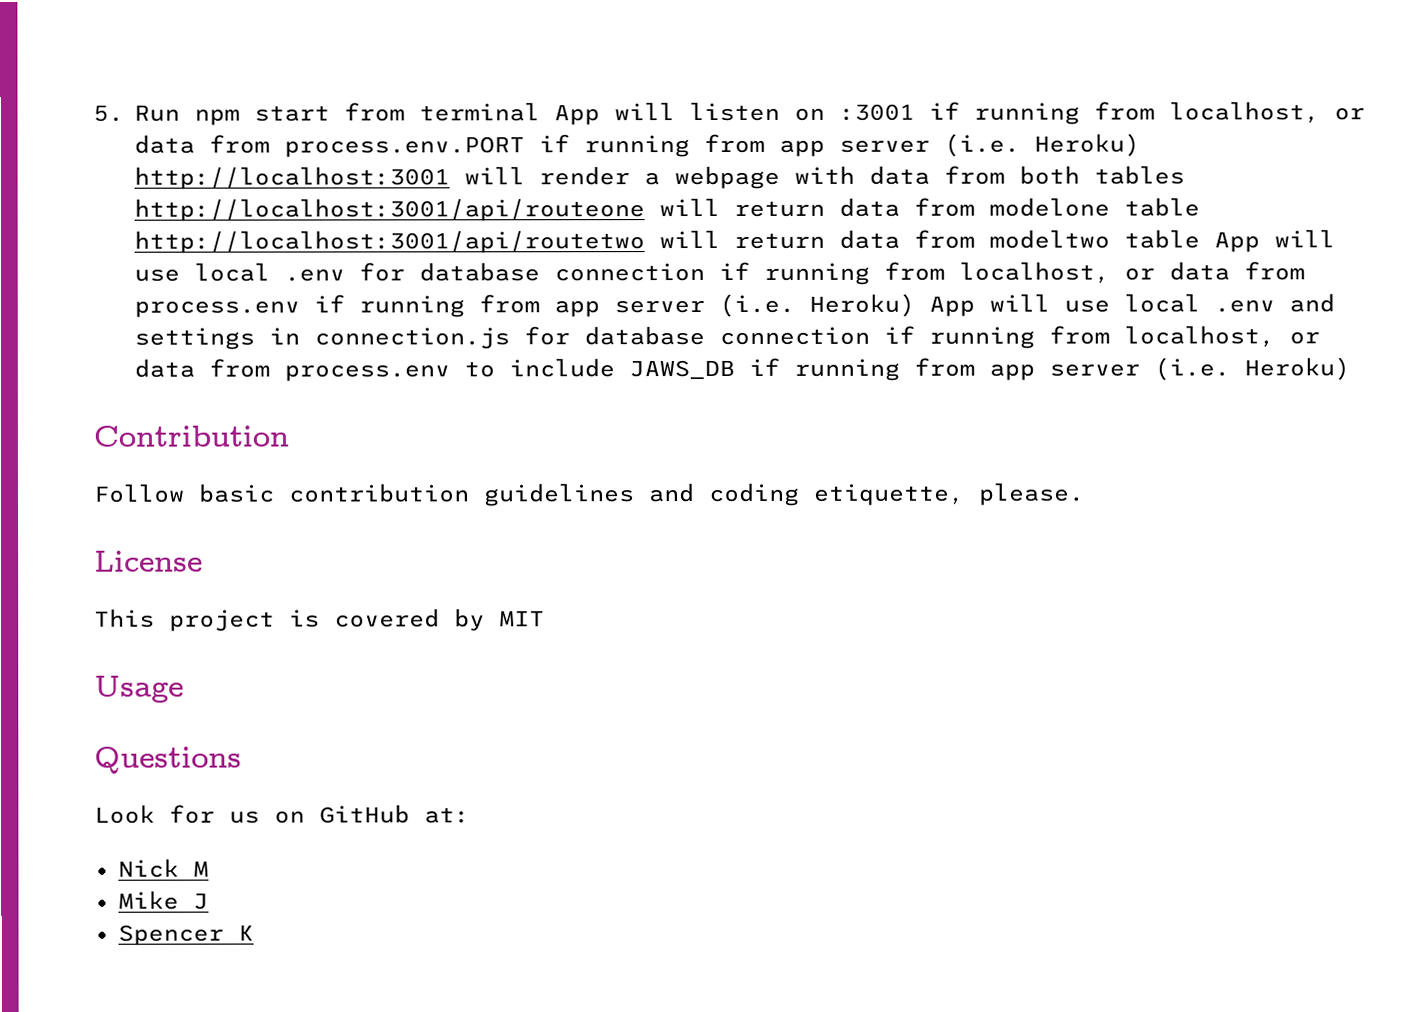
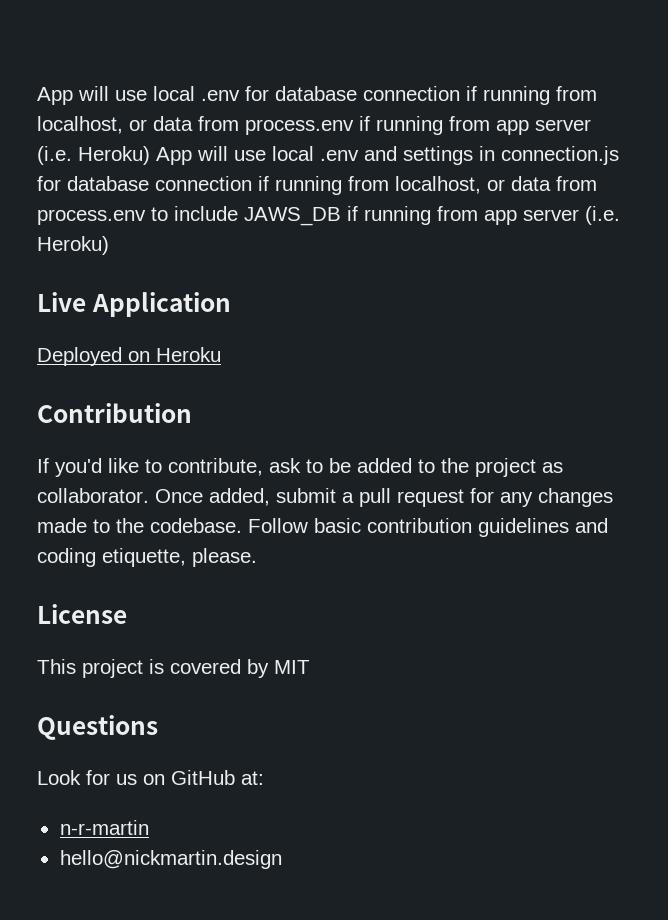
- 5. Run npm start from terminal App will listen on :3001 if running from localhost, or data from process.env.PORT if running from app server (i.e. Heroku) http://localhost:3001 will render a webpage with data from both tables http://localhost:3001/api/routeone will return data from modelone table http://localhost:3001/api/routetwo will return data from modeltwo table App will use local .env for database connection if running from localhost, or data from process.env if running from app server (i.e. Heroku) App will use local .env and settings in connection.js for database connection if running from localhost, or data from process.env to include JAWS_DB if running from app server (i.e. Heroku)
+ App will use local .env for database connection if running from localhost, or data from process.env if running from app server (i.e. Heroku) App will use local .env and settings in connection.js for database connection if running from localhost, or data from process.env to include JAWS_DB if running from app server (i.e. Heroku)
+ Live Application
+ Deployed on Heroku
  Contribution
- Follow basic contribution guidelines and coding etiquette, please.
+ If you'd like to contribute, ask to be added to the project as collaborator. Once added, submit a pull request for any changes made to the codebase. Follow basic contribution guidelines and coding etiquette, please.
- Usage
- Nick M
- Mike J
- Spencer K
+ n-r-martin
+ hello@nickmartin.design

